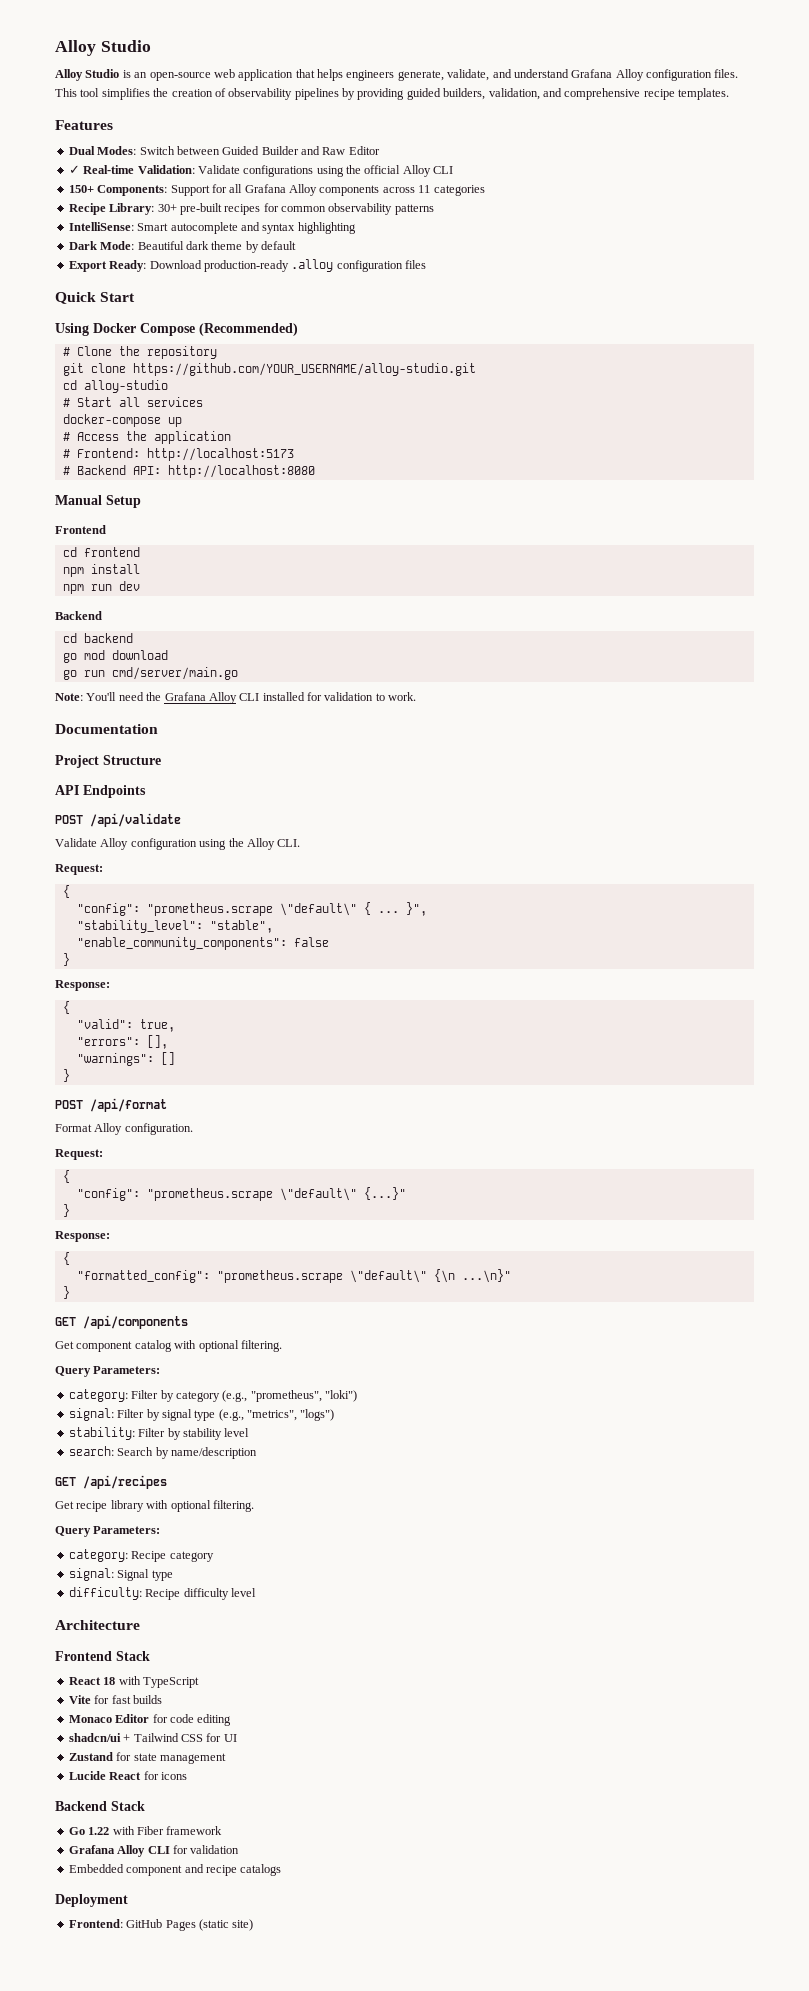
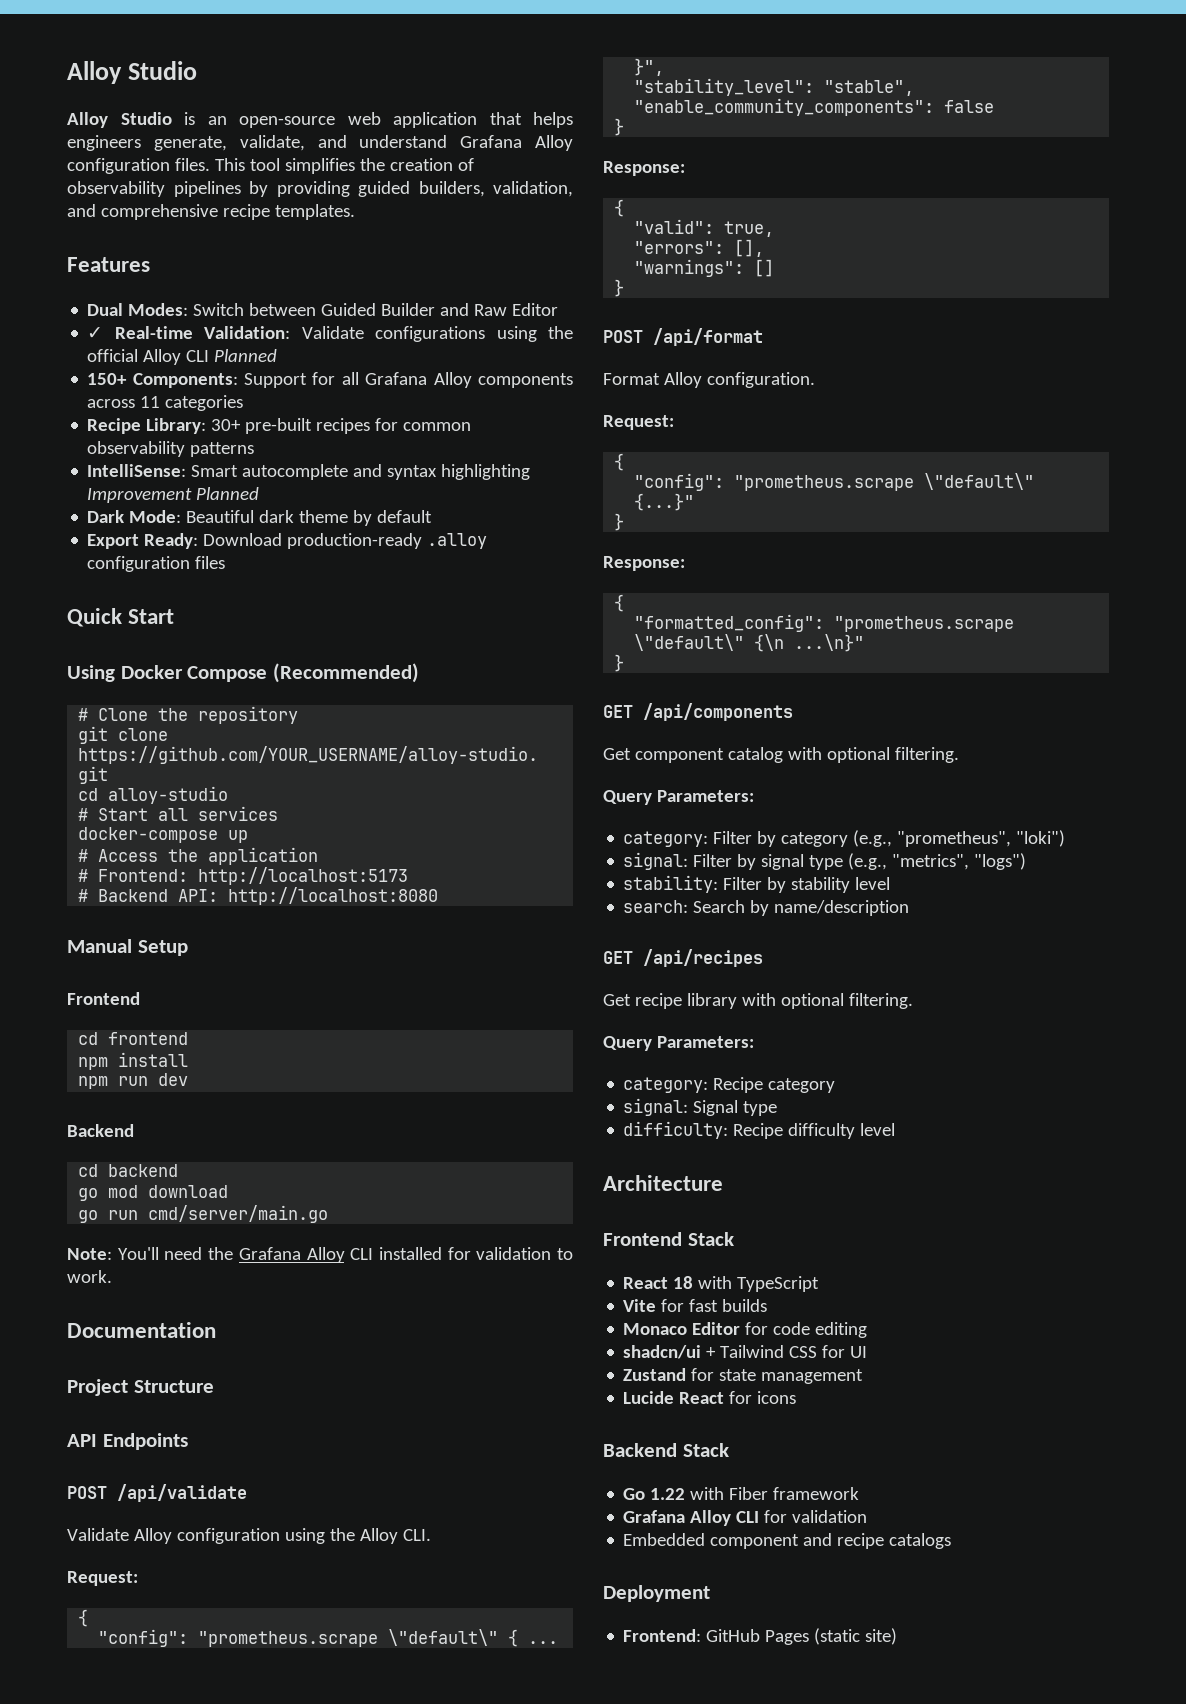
- ✓ Real-time Validation: Validate configurations using the official Alloy CLI
+ ✓ Real-time Validation: Validate configurations using the official Alloy CLI Planned
- IntelliSense: Smart autocomplete and syntax highlighting
+ IntelliSense: Smart autocomplete and syntax highlighting Improvement Planned

